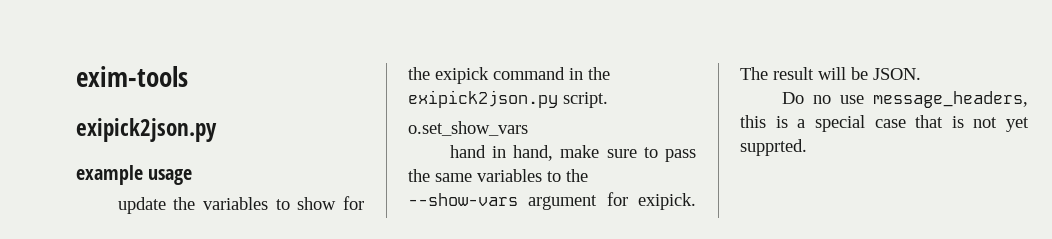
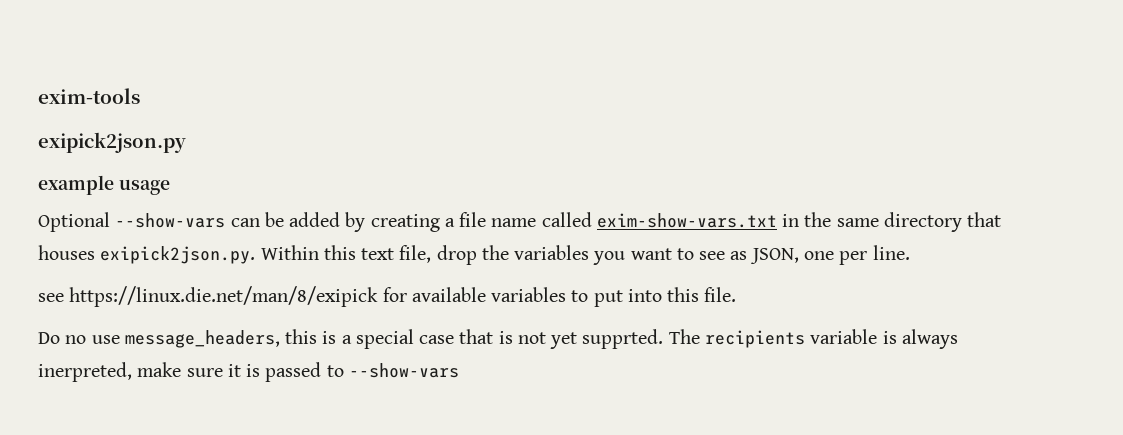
- update the variables to show for the exipick command in the exipick2json.py script.
- o.set_show_vars
- hand in hand, make sure to pass the same variables to the --show-vars argument for exipick. The result will be JSON.
+ Optional --show-vars can be added by creating a file name called exim-show-vars.txt in the same directory that houses exipick2json.py. Within this text file, drop the variables you want to see as JSON, one per line.
+ see https://linux.die.net/man/8/exipick for available variables to put into this file.
+ The recipients variable is always inerpreted, make sure it is passed to --show-vars

